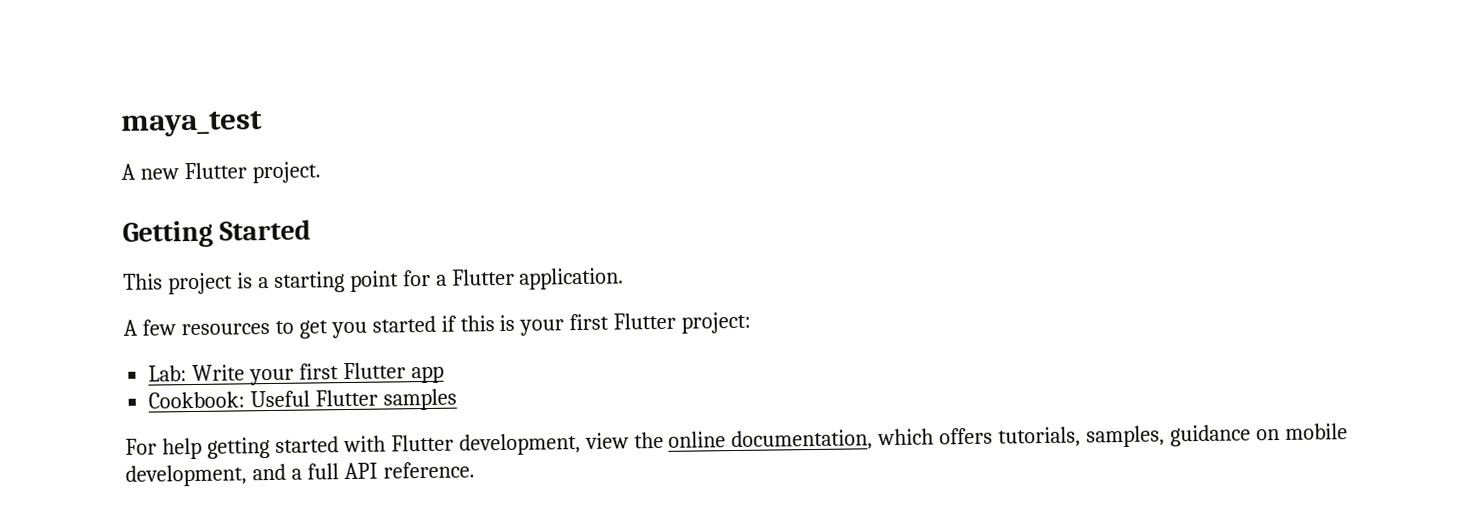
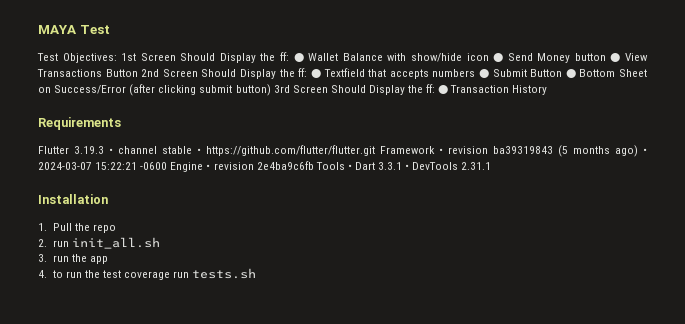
- maya_test
- A new Flutter project.
- Getting Started
- This project is a starting point for a Flutter application.
- A few resources to get you started if this is your first Flutter project:
- Lab: Write your first Flutter app
- Cookbook: Useful Flutter samples
- For help getting started with Flutter development, view the online documentation, which offers tutorials, samples, guidance on mobile development, and a full API reference.
+ MAYA Test
+ Test Objectives: 1st Screen Should Display the ff: ● Wallet Balance with show/hide icon ● Send Money button ● View Transactions Button 2nd Screen Should Display the ff: ● Textfield that accepts numbers ● Submit Button ● Bottom Sheet on Success/Error (after clicking submit button) 3rd Screen Should Display the ff: ● Transaction History
+ Requirements
+ Flutter 3.19.3 • channel stable • https://github.com/flutter/flutter.git Framework • revision ba39319843 (5 months ago) • 2024-03-07 15:22:21 -0600 Engine • revision 2e4ba9c6fb Tools • Dart 3.3.1 • DevTools 2.31.1
+ Installation
+ 1. Pull the repo
+ 2. run init_all.sh
+ 3. run the app
+ 4. to run the test coverage run tests.sh

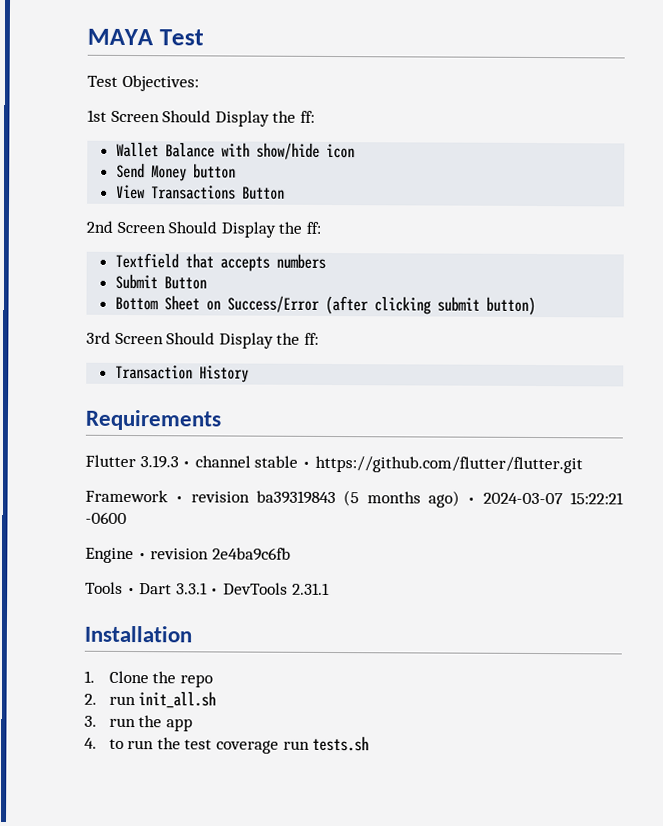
- Test Objectives: 1st Screen Should Display the ff: ● Wallet Balance with show/hide icon ● Send Money button ● View Transactions Button 2nd Screen Should Display the ff: ● Textfield that accepts numbers ● Submit Button ● Bottom Sheet on Success/Error (after clicking submit button) 3rd Screen Should Display the ff: ● Transaction History
+ Test Objectives:
+ 1st Screen Should Display the ff:
+ Wallet Balance with show/hide icon
+ Send Money button
+ View Transactions Button
+ 2nd Screen Should Display the ff:
+ Textfield that accepts numbers
+ Submit Button
+ Bottom Sheet on Success/Error (after clicking submit button)
+ 3rd Screen Should Display the ff:
+ Transaction History
- Flutter 3.19.3 • channel stable • https://github.com/flutter/flutter.git Framework • revision ba39319843 (5 months ago) • 2024-03-07 15:22:21 -0600 Engine • revision 2e4ba9c6fb Tools • Dart 3.3.1 • DevTools 2.31.1
+ Flutter 3.19.3 • channel stable • https://github.com/flutter/flutter.git
+ Framework • revision ba39319843 (5 months ago) • 2024-03-07 15:22:21 -0600
+ Engine • revision 2e4ba9c6fb
+ Tools • Dart 3.3.1 • DevTools 2.31.1
- 1. Pull the repo
+ 1. Clone the repo

